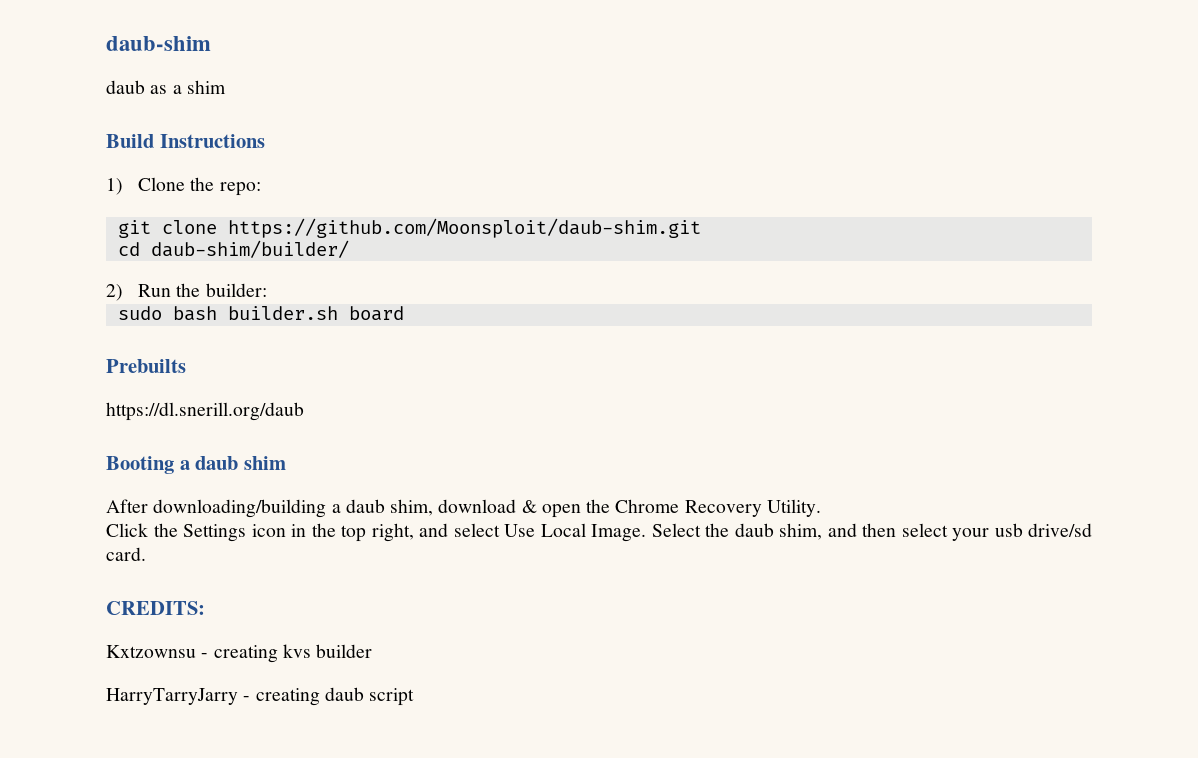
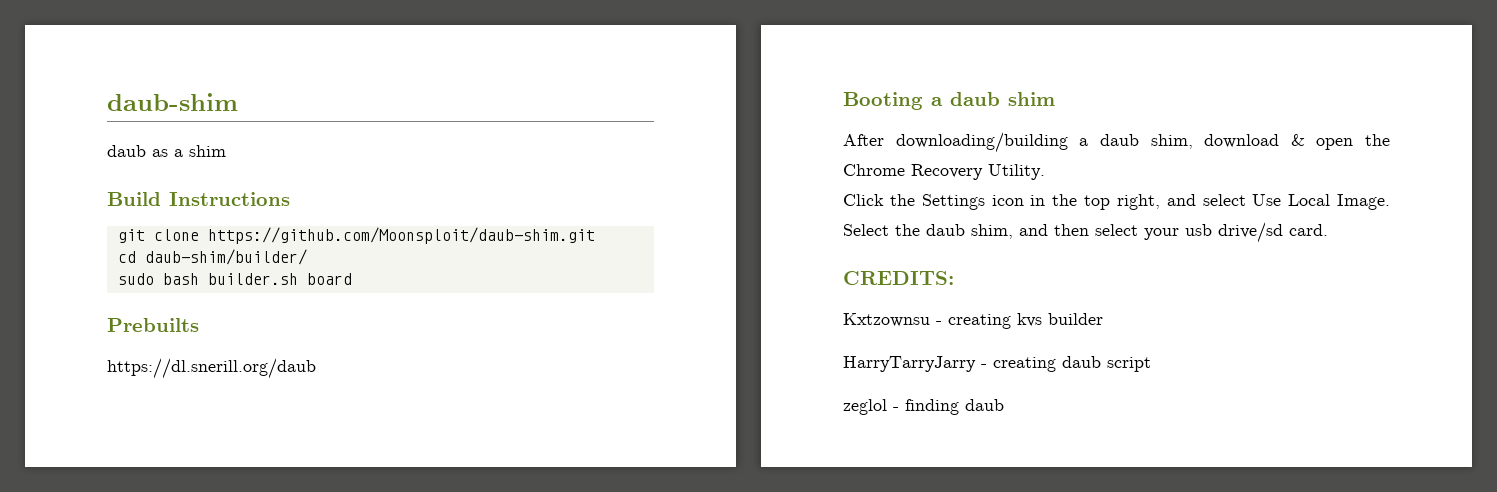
- 1) Clone the repo:
- 2) Run the builder:
+ zeglol - finding daub

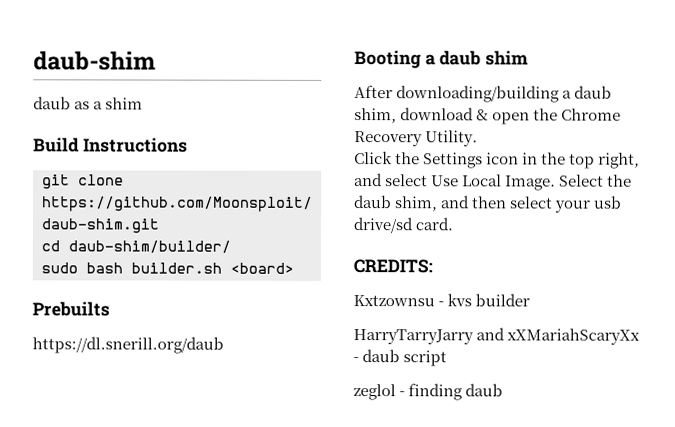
- sudo bash builder.sh board
+ sudo bash builder.sh <board>
- Kxtzownsu - creating kvs builder
+ Kxtzownsu - kvs builder
- HarryTarryJarry - creating daub script
+ HarryTarryJarry and xXMariahScaryXx - daub script

